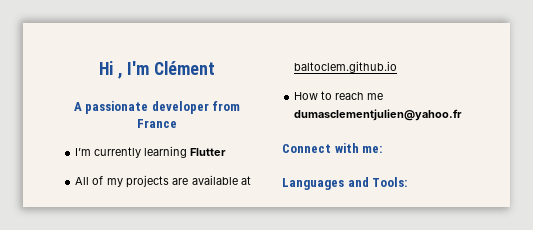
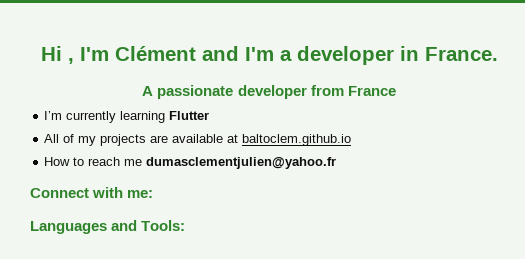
- Hi , I'm Clément
+ Hi , I'm Clément and I'm a developer in France.

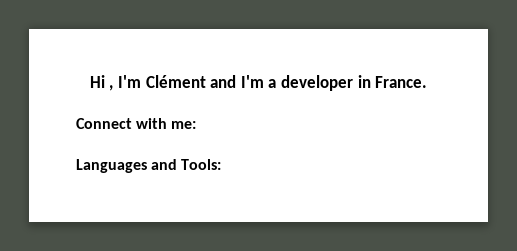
- A passionate developer from France
- I’m currently learning Flutter
- All of my projects are available at baltoclem.github.io
- How to reach me dumasclementjulien@yahoo.fr

